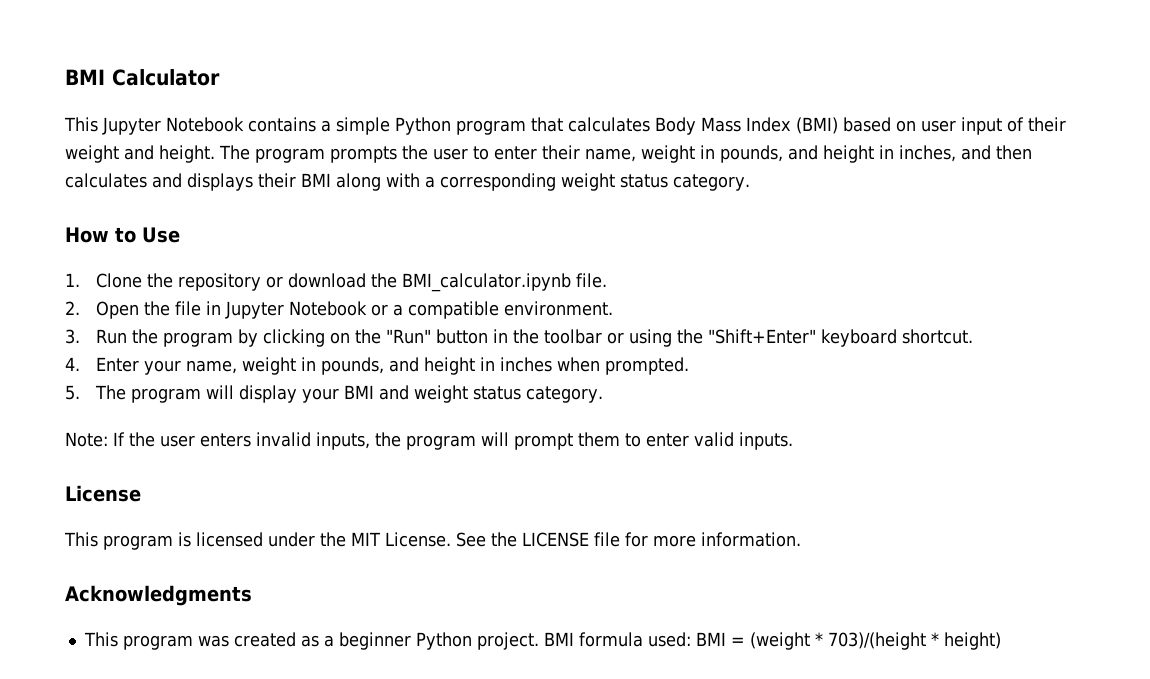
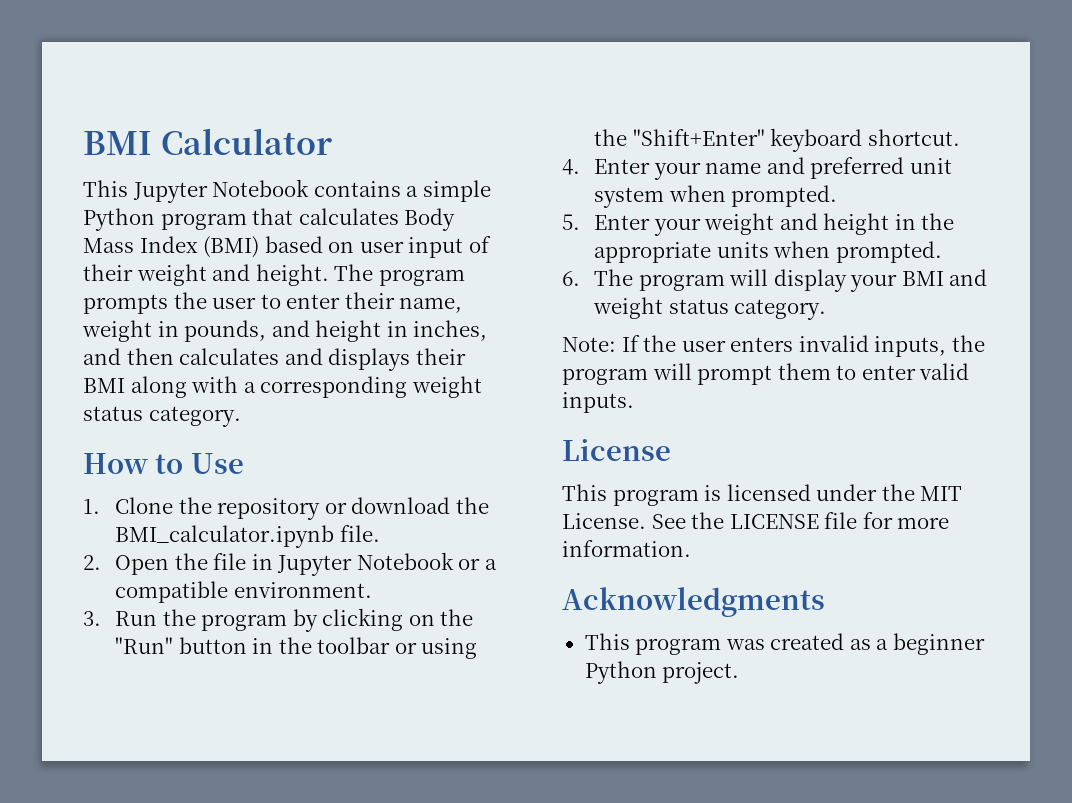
- 4. Enter your name, weight in pounds, and height in inches when prompted.
- 5. The program will display your BMI and weight status category.
+ 4. Enter your name and preferred unit system when prompted.
+ 5. Enter your weight and height in the appropriate units when prompted.
+ 6. The program will display your BMI and weight status category.
- BMI formula used: BMI = (weight * 703)/(height * height)

